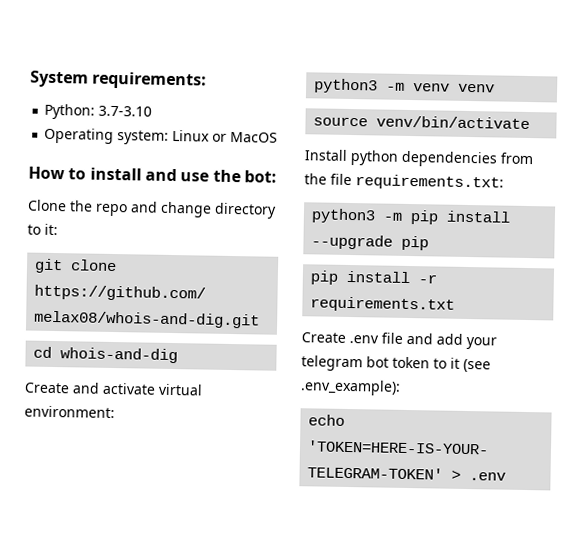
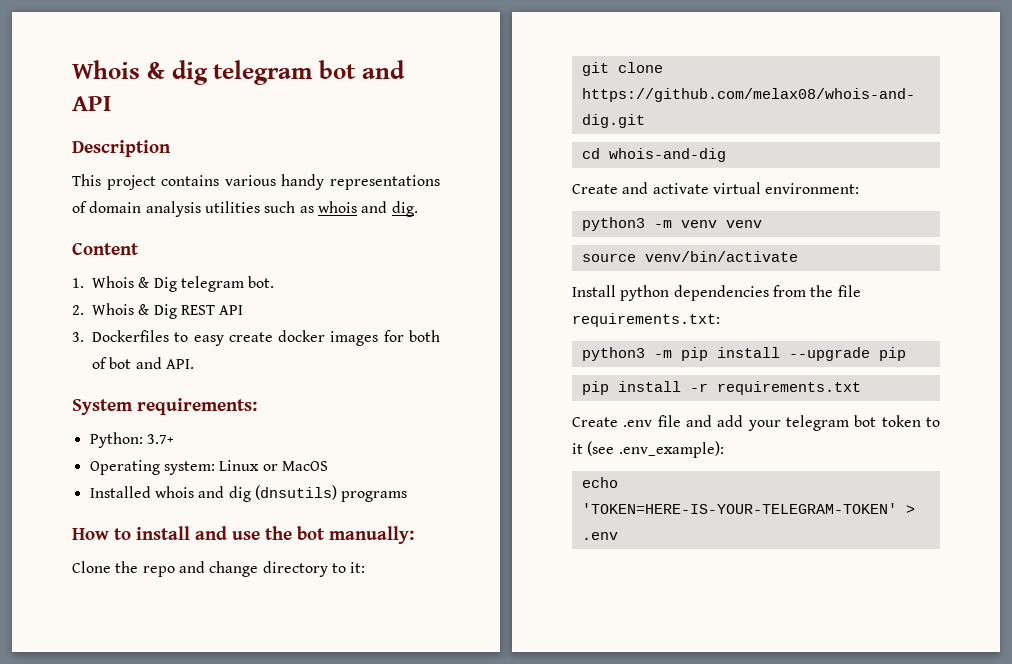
+ Whois & dig telegram bot and API
+ Description
+ This project contains various handy representations of domain analysis utilities such as whois and dig.
+ Content
+ 1. Whois & Dig telegram bot.
+ 2. Whois & Dig REST API
+ 3. Dockerfiles to easy create docker images for both of bot and API.
- Python: 3.7-3.10
+ Python: 3.7+
+ Installed whois and dig (dnsutils) programs
- How to install and use the bot:
+ How to install and use the bot manually:

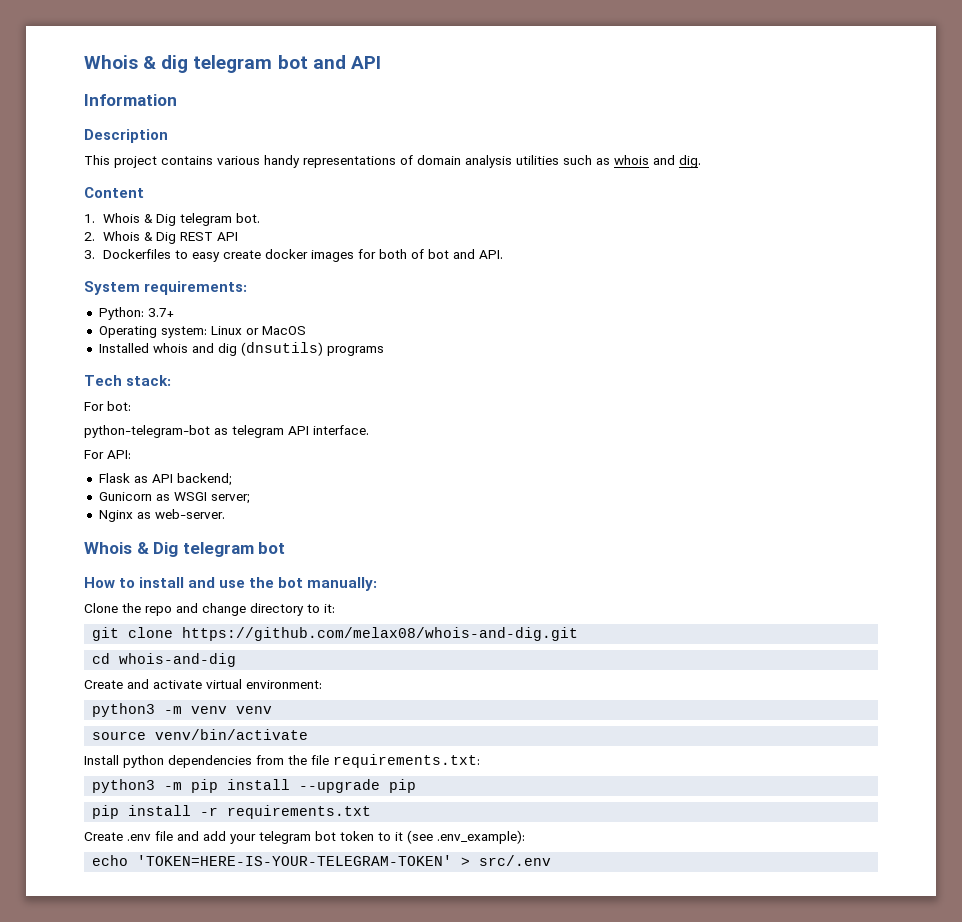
+ Information
+ Tech stack:
+ For bot:
+ python-telegram-bot as telegram API interface.
+ For API:
+ Flask as API backend;
+ Gunicorn as WSGI server;
+ Nginx as web-server.
+ Whois & Dig telegram bot
- echo 'TOKEN=HERE-IS-YOUR-TELEGRAM-TOKEN' > .env
+ echo 'TOKEN=HERE-IS-YOUR-TELEGRAM-TOKEN' > src/.env

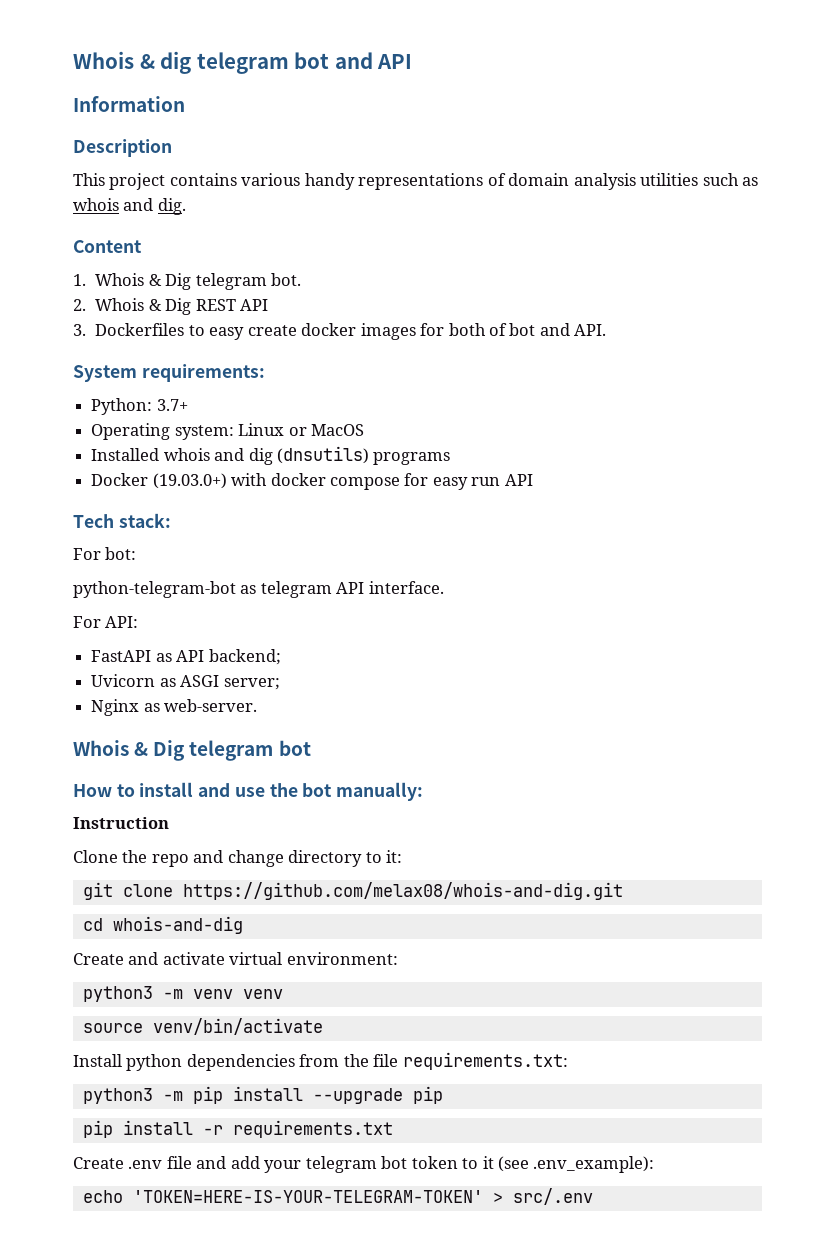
+ Docker (19.03.0+) with docker compose for easy run API
- Flask as API backend;
+ FastAPI as API backend;
- Gunicorn as WSGI server;
+ Uvicorn as ASGI server;
+ Instruction

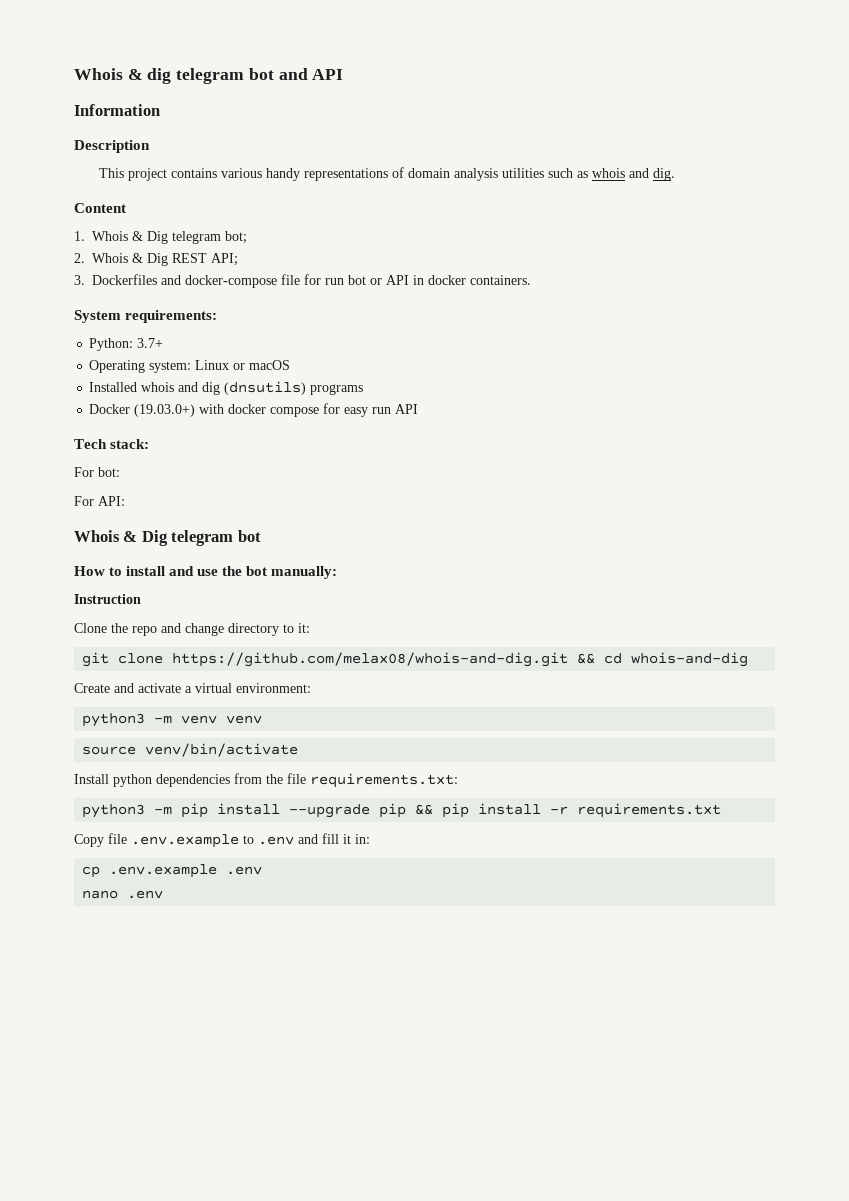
- 1. Whois & Dig telegram bot.
+ 1. Whois & Dig telegram bot;
- 2. Whois & Dig REST API
+ 2. Whois & Dig REST API;
- 3. Dockerfiles to easy create docker images for both of bot and API.
+ 3. Dockerfiles and docker-compose file for run bot or API in docker containers.
- Operating system: Linux or MacOS
+ Operating system: Linux or macOS
- python-telegram-bot as telegram API interface.
  For API:
- FastAPI as API backend;
- Uvicorn as ASGI server;
- Nginx as web-server.
- git clone https://github.com/melax08/whois-and-dig.git
- cd whois-and-dig
+ git clone https://github.com/melax08/whois-and-dig.git && cd whois-and-dig
- Create and activate virtual environment:
+ Create and activate a virtual environment:
- python3 -m pip install --upgrade pip
- pip install -r requirements.txt
+ python3 -m pip install --upgrade pip && pip install -r requirements.txt
- Create .env file and add your telegram bot token to it (see .env_example):
- echo 'TOKEN=HERE-IS-YOUR-TELEGRAM-TOKEN' > src/.env
+ Copy file .env.example to .env and fill it in:
+ cp .env.example .env
+ nano .env

